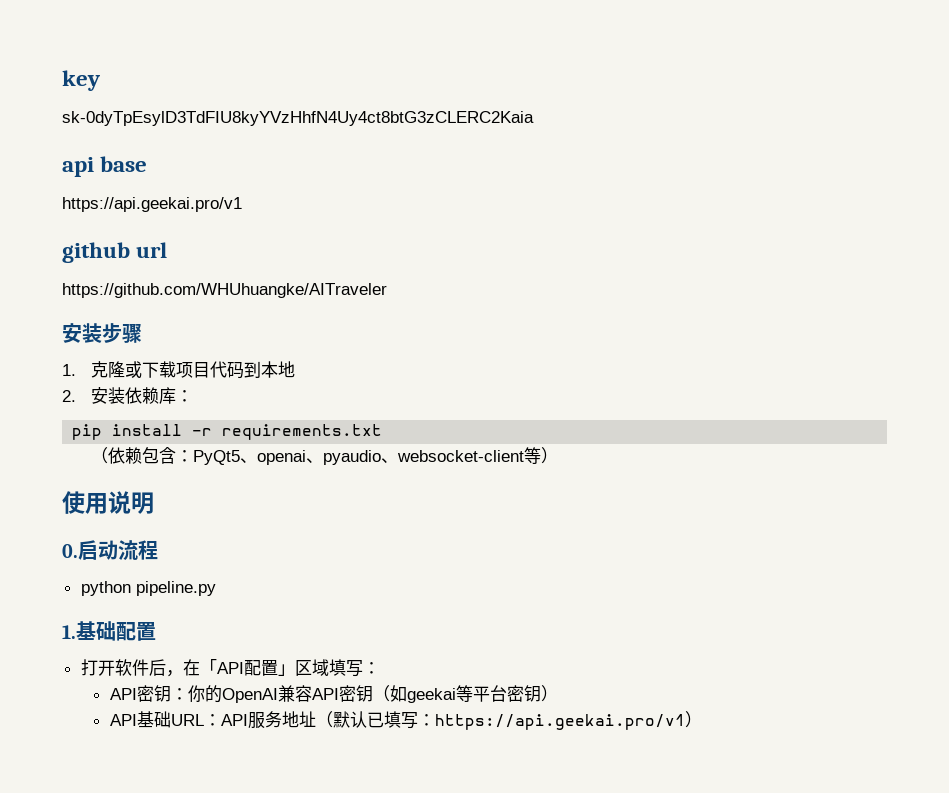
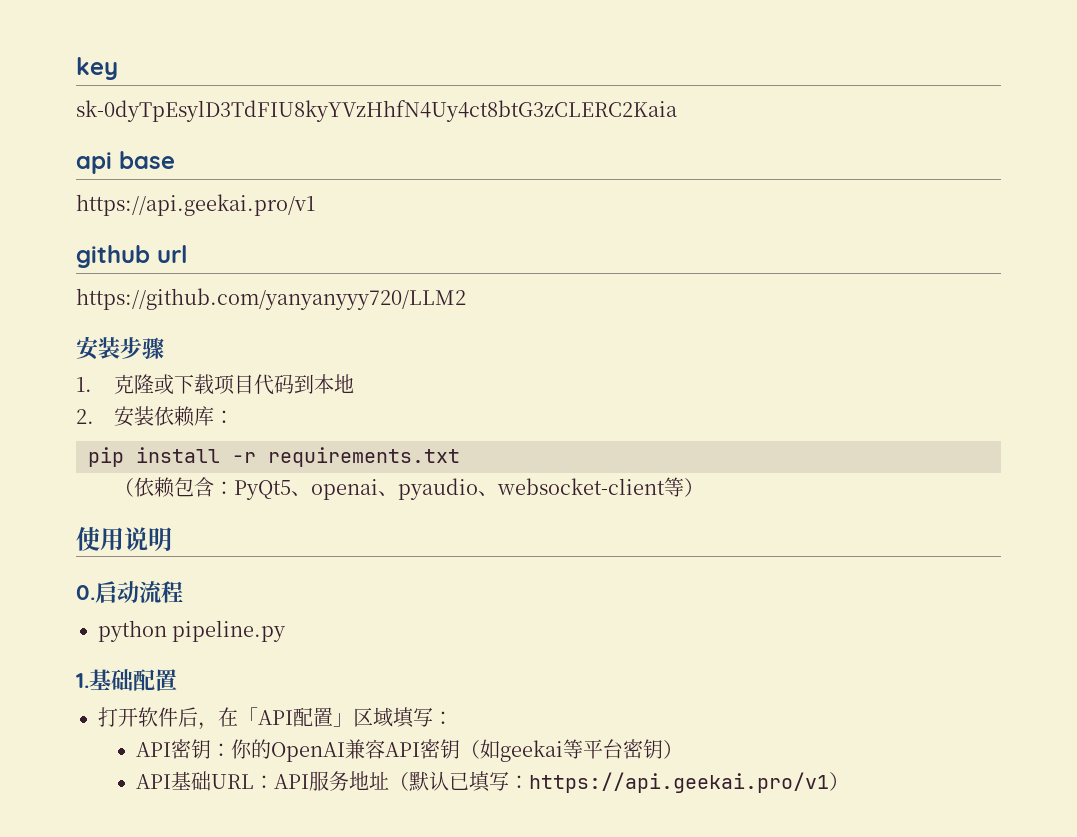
- https://github.com/WHUhuangke/AITraveler
+ https://github.com/yanyanyyy720/LLM2

